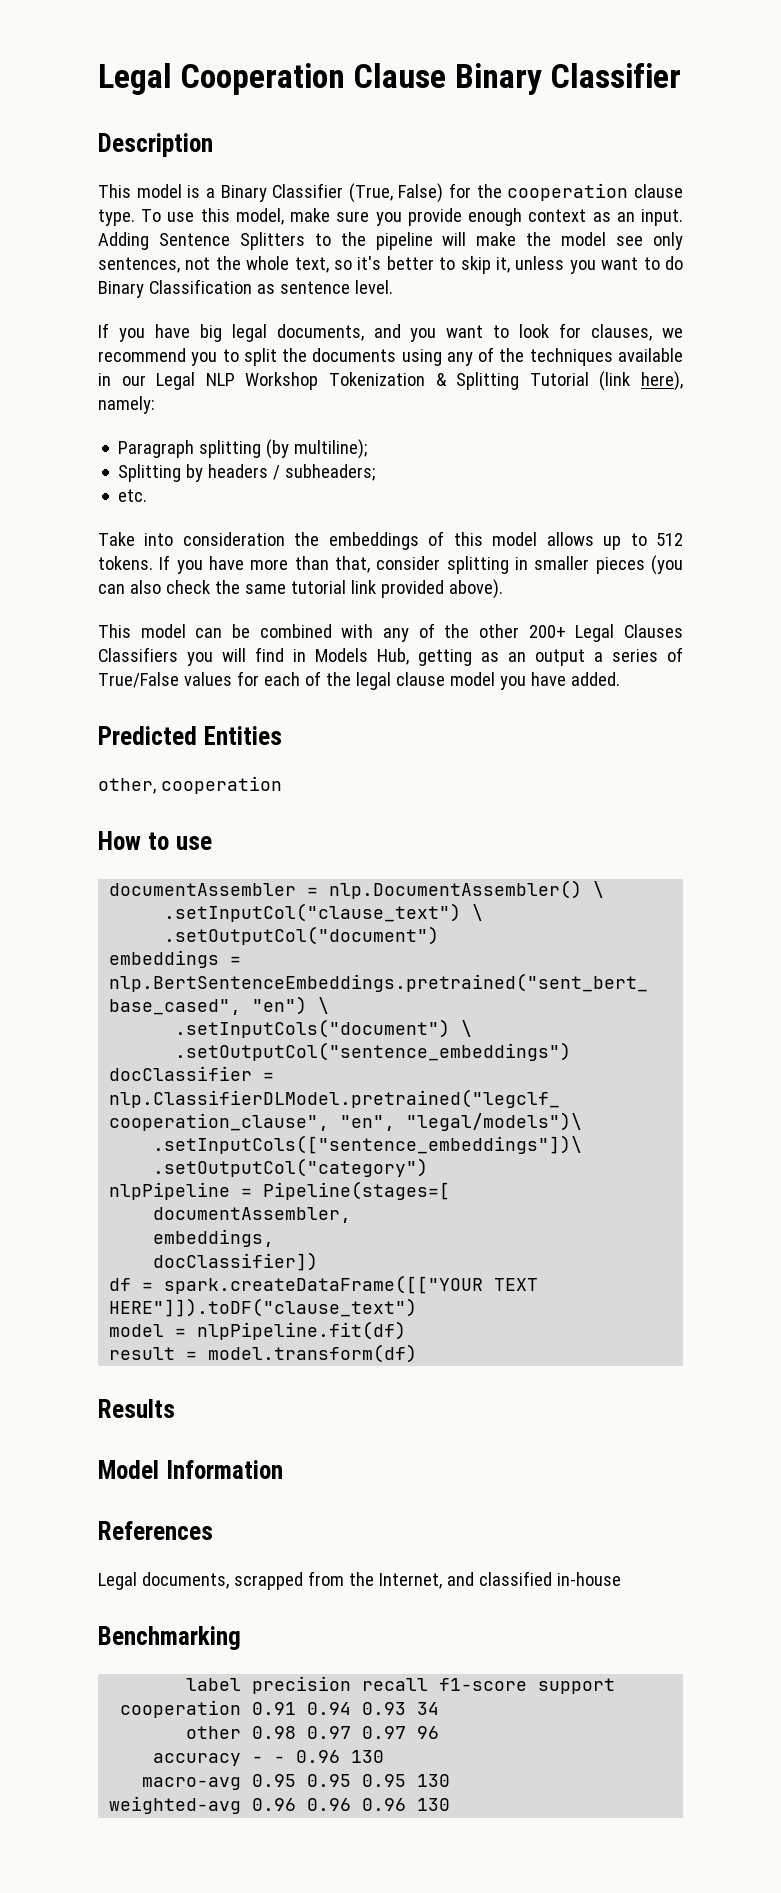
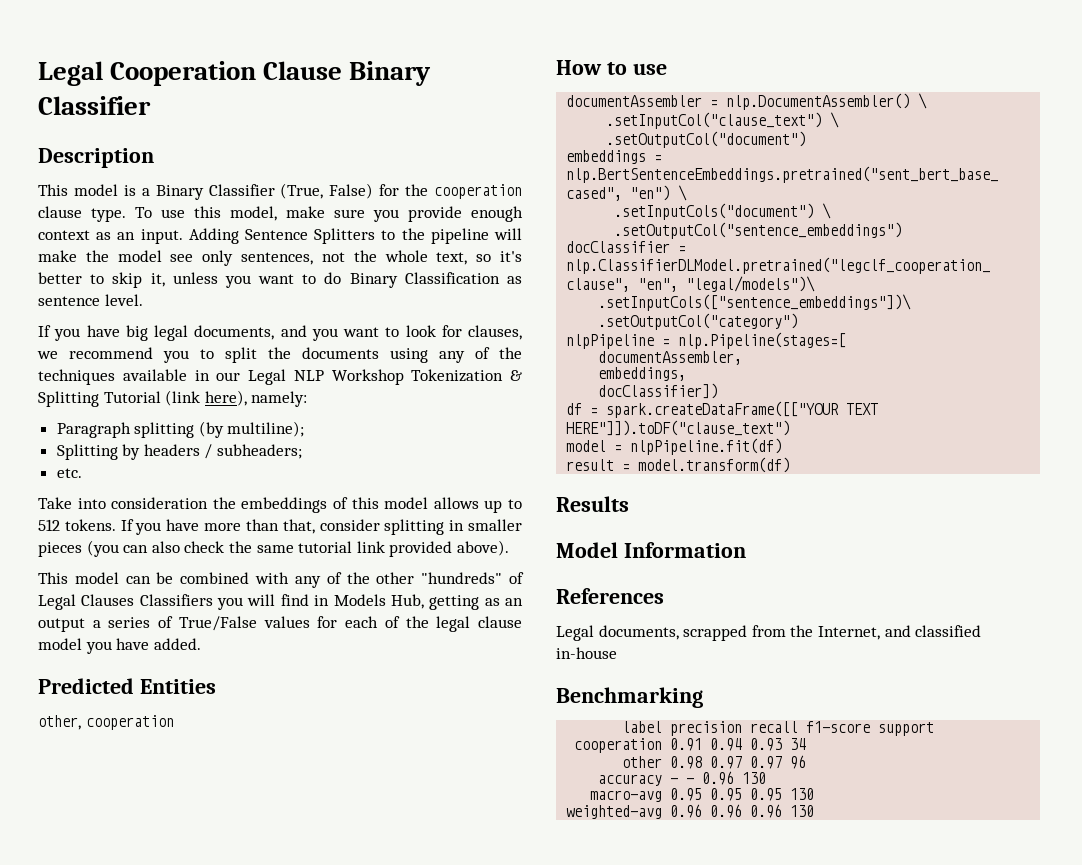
- This model can be combined with any of the other 200+ Legal Clauses Classifiers you will find in Models Hub, getting as an output a series of True/False values for each of the legal clause model you have added.
+ This model can be combined with any of the other "hundreds" of Legal Clauses Classifiers you will find in Models Hub, getting as an output a series of True/False values for each of the legal clause model you have added.
- nlpPipeline = Pipeline(stages=[
+ nlpPipeline = nlp.Pipeline(stages=[

